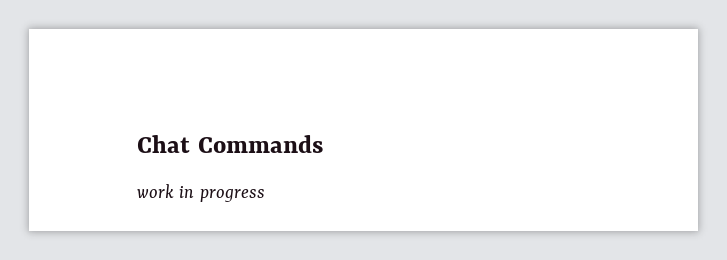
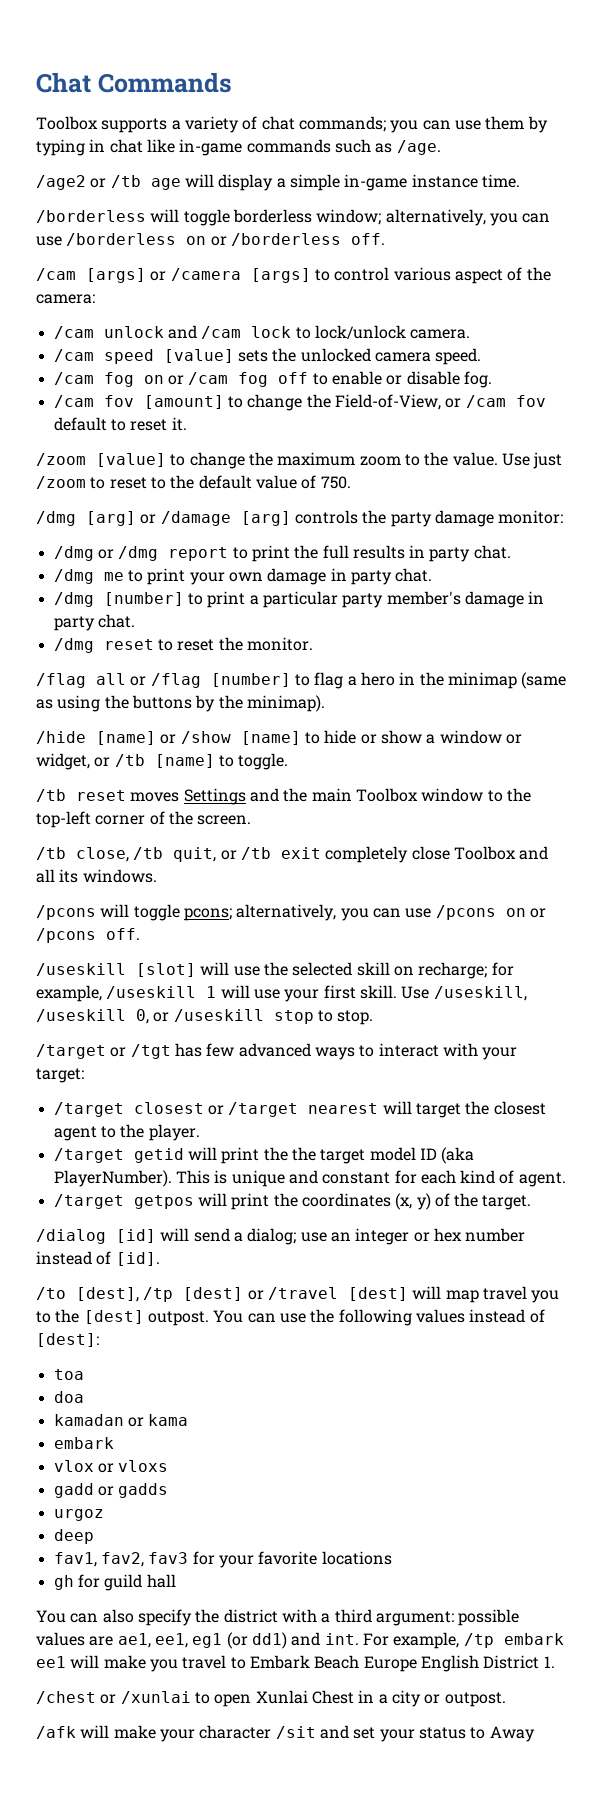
- work in progress
+ Toolbox supports a variety of chat commands; you can use them by typing in chat like in-game commands such as /age.
+ /age2 or /tb age will display a simple in-game instance time.
+ /borderless will toggle borderless window; alternatively, you can use /borderless on or /borderless off.
+ /cam [args] or /camera [args] to control various aspect of the camera:
+ /cam unlock and /cam lock to lock/unlock camera.
+ /cam speed [value] sets the unlocked camera speed.
+ /cam fog on or /cam fog off to enable or disable fog.
+ /cam fov [amount] to change the Field-of-View, or /cam fov default to reset it.
+ /zoom [value] to change the maximum zoom to the value. Use just /zoom to reset to the default value of 750.
+ /dmg [arg] or /damage [arg] controls the party damage monitor:
+ /dmg or /dmg report to print the full results in party chat.
+ /dmg me to print your own damage in party chat.
+ /dmg [number] to print a particular party member's damage in party chat.
+ /dmg reset to reset the monitor.
+ /flag all or /flag [number] to flag a hero in the minimap (same as using the buttons by the minimap).
+ /hide [name] or /show [name] to hide or show a window or widget, or /tb [name] to toggle.
+ /tb reset moves Settings and the main Toolbox window to the top-left corner of the screen.
+ /tb close, /tb quit, or /tb exit completely close Toolbox and all its windows.
+ /pcons will toggle pcons; alternatively, you can use /pcons on or /pcons off.
+ /useskill [slot] will use the selected skill on recharge; for example, /useskill 1 will use your first skill. Use /useskill, /useskill 0, or /useskill stop to stop.
+ /target or /tgt has few advanced ways to interact with your target:
+ /target closest or /target nearest will target the closest agent to the player.
+ /target getid will print the the target model ID (aka PlayerNumber). This is unique and constant for each kind of agent.
+ /target getpos will print the coordinates (x, y) of the target.
+ /dialog [id] will send a dialog; use an integer or hex number instead of [id].
+ /to [dest], /tp [dest] or /travel [dest] will map travel you to the [dest] outpost. You can use the following values instead of [dest]:
+ toa
+ doa
+ kamadan or kama
+ embark
+ vlox or vloxs
+ gadd or gadds
+ urgoz
+ deep
+ fav1, fav2, fav3 for your favorite locations
+ gh for guild hall
+ You can also specify the district with a third argument: possible values are ae1, ee1, eg1 (or dd1) and int. For example, /tp embark ee1 will make you travel to Embark Beach Europe English District 1.
+ /chest or /xunlai to open Xunlai Chest in a city or outpost.
+ /afk will make your character /sit and set your status to Away

